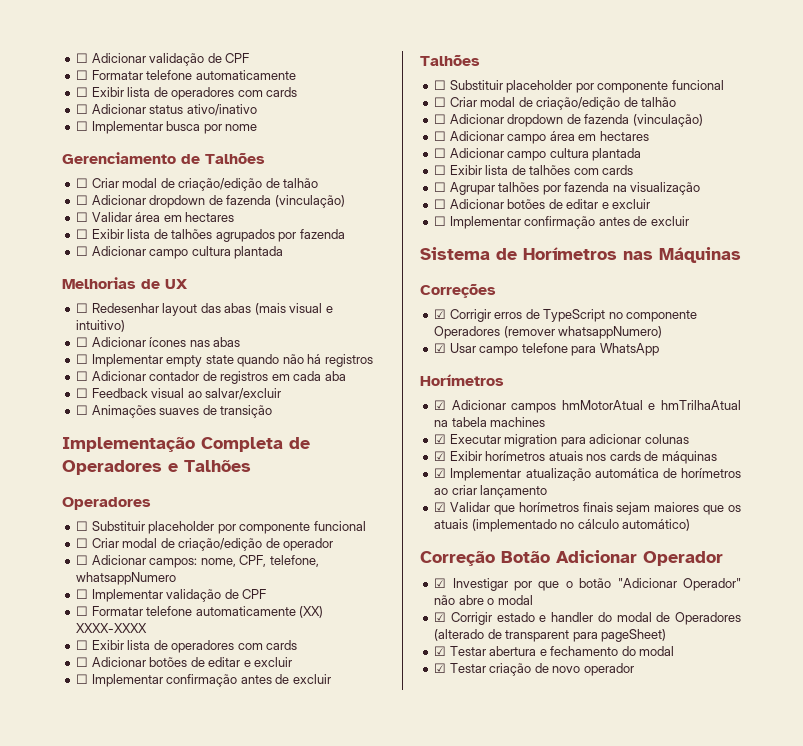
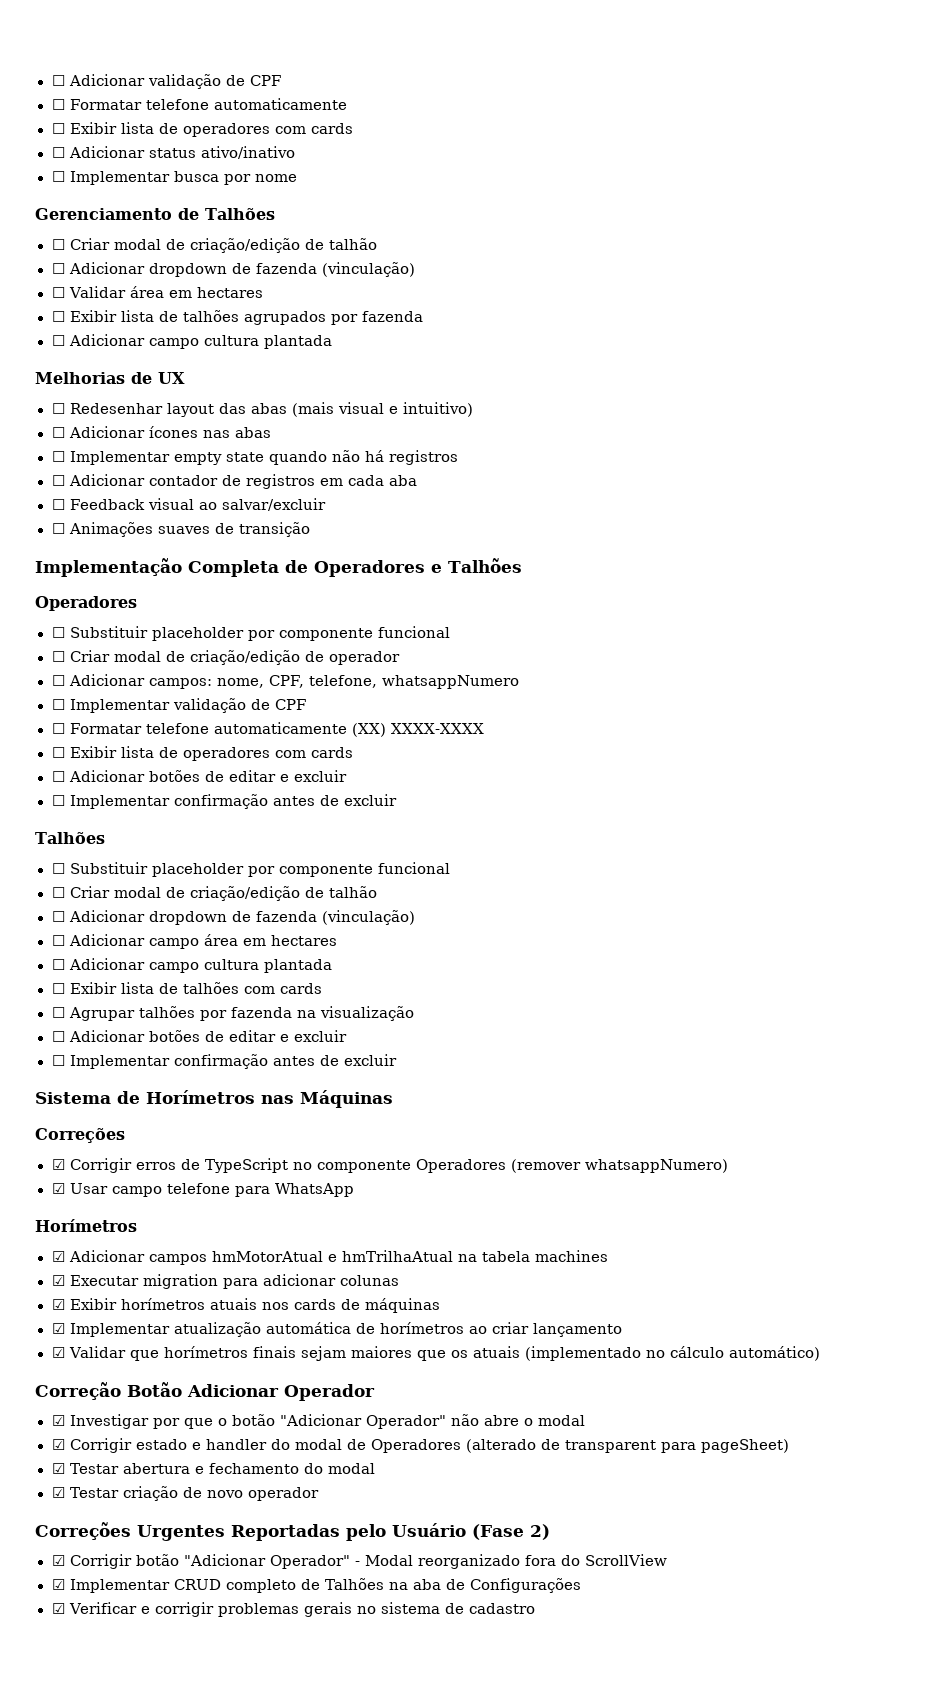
+ Correções Urgentes Reportadas pelo Usuário (Fase 2)
+ ☑ Corrigir botão "Adicionar Operador" - Modal reorganizado fora do ScrollView
+ ☑ Implementar CRUD completo de Talhões na aba de Configurações
+ ☑ Verificar e corrigir problemas gerais no sistema de cadastro

